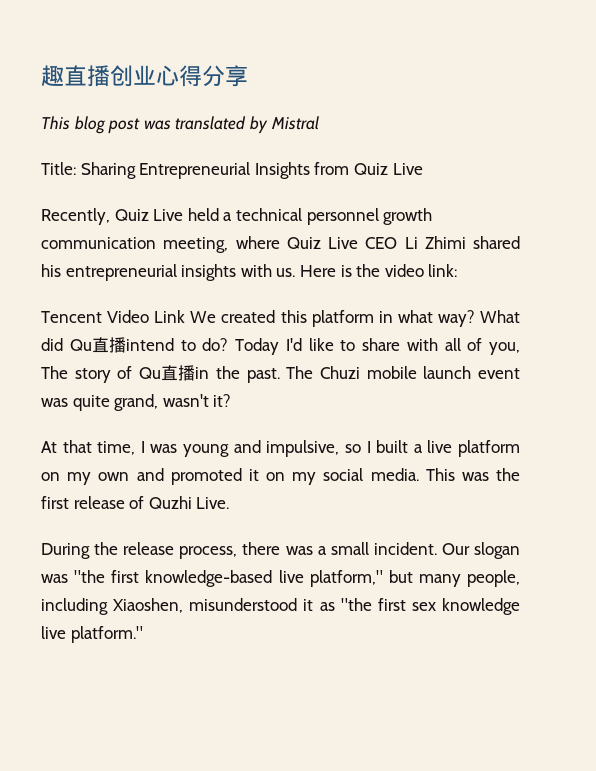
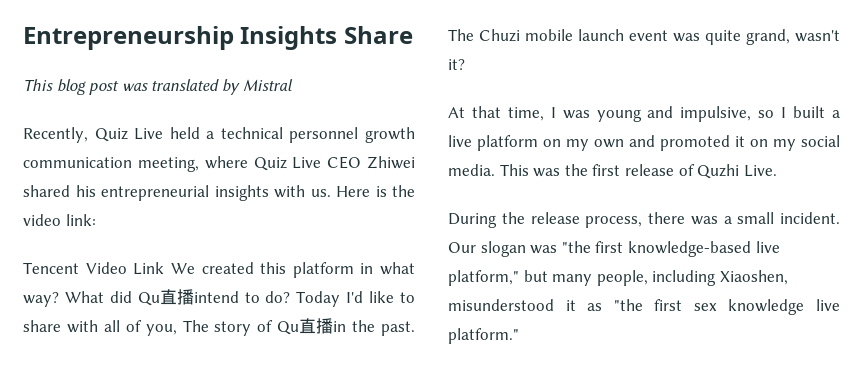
- 趣直播创业心得分享
+ Entrepreneurship Insights Share
- Title: Sharing Entrepreneurial Insights from Quiz Live
- Recently, Quiz Live held a technical personnel growth communication meeting, where Quiz Live CEO Li Zhimi shared his entrepreneurial insights with us.
+ Recently, Quiz Live held a technical personnel growth communication meeting, where Quiz Live CEO Zhiwei shared his entrepreneurial insights with us.

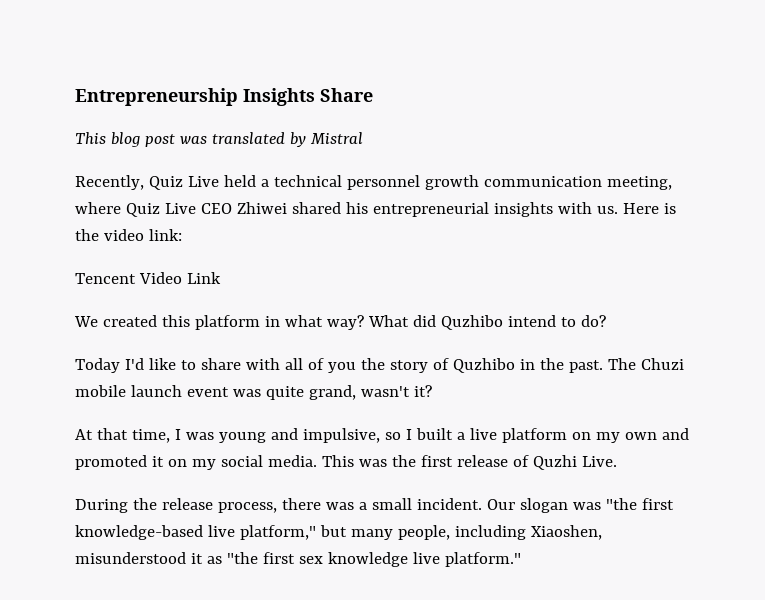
- Tencent Video Link We created this platform in what way?
+ Tencent Video Link
+ We created this platform in what way?
- What did Qu直播intend to do? Today I'd like to share with all of you, The story of Qu直播in the past.
+ What did Quzhibo intend to do?
+ Today I'd like to share with all of you the story of Quzhibo in the past.

